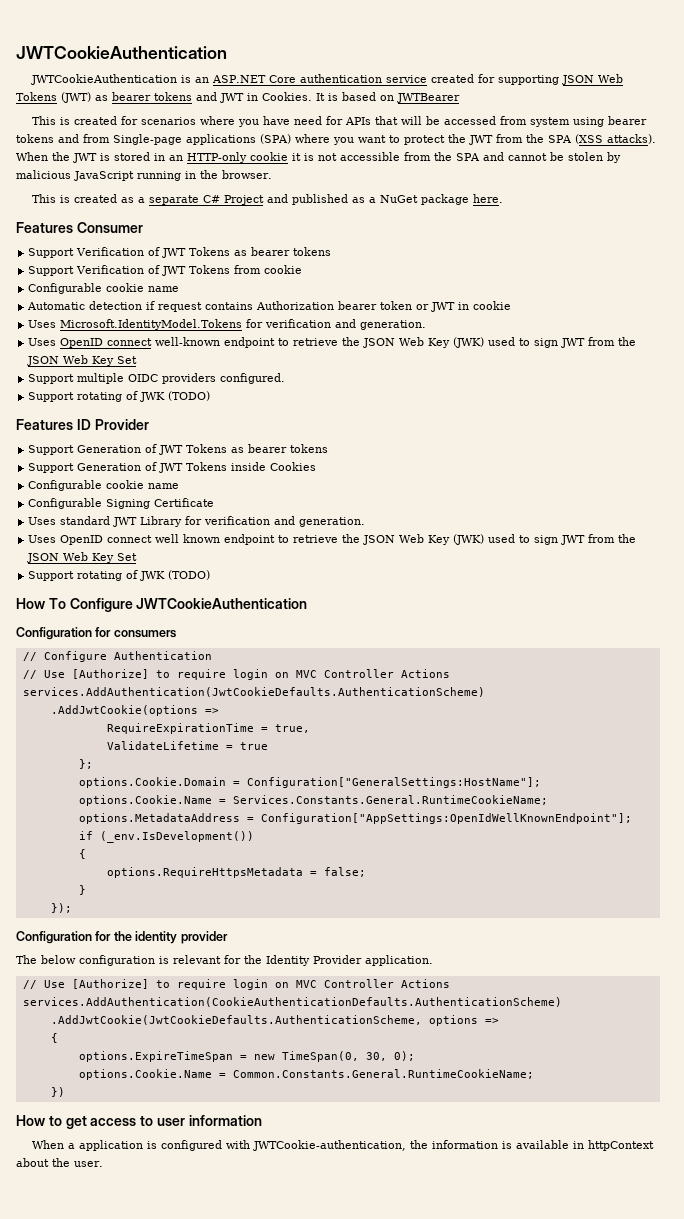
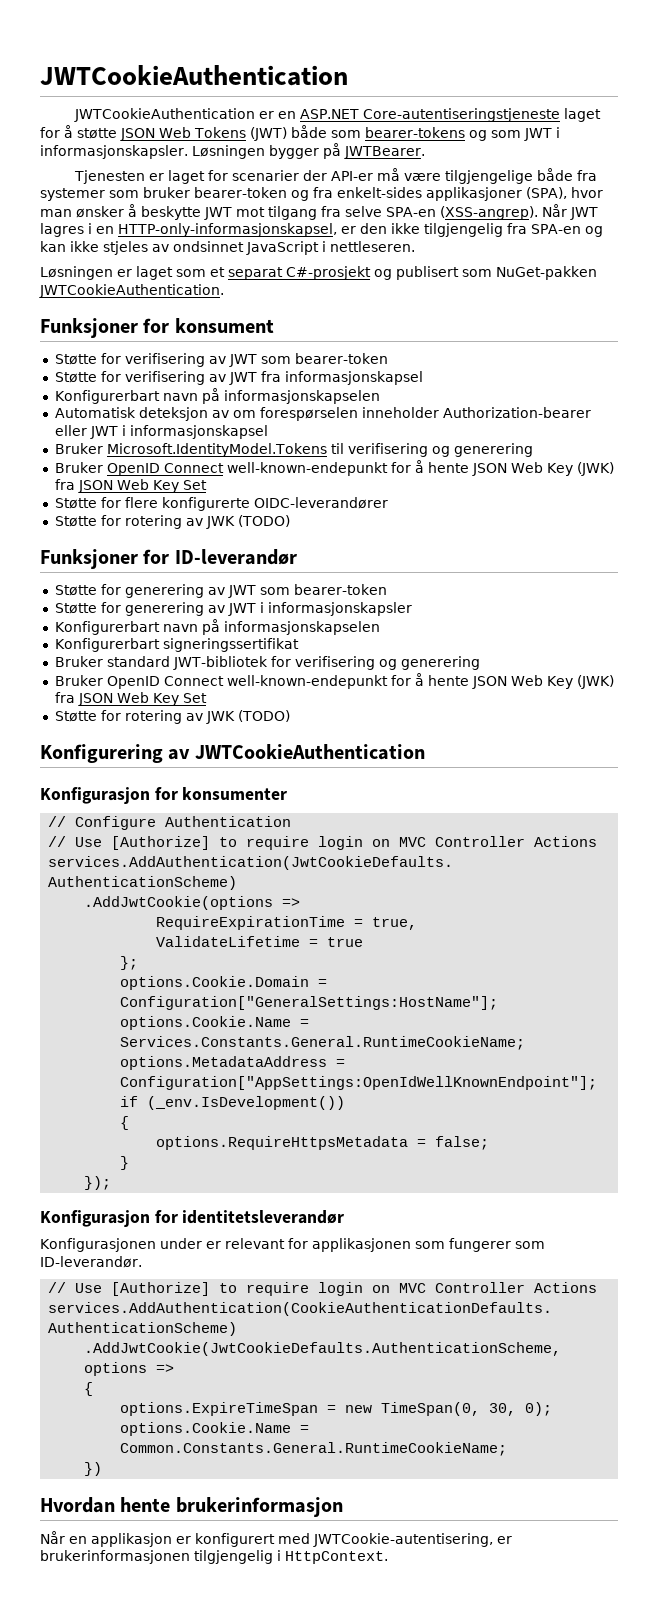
- JWTCookieAuthentication is an ASP.NET Core authentication service created for supporting JSON Web Tokens (JWT) as bearer tokens and JWT in Cookies. It is based on JWTBearer
- This is created for scenarios where you have need for APIs that will be accessed from system using bearer tokens and from Single-page applications (SPA) where you want to protect the JWT from the SPA (XSS attacks). When the JWT is stored in an HTTP-only cookie it is not accessible from the SPA and cannot be stolen by malicious JavaScript running in the browser.
- This is created as a separate C# Project and published as a NuGet package here.
- Features Consumer
- Support Verification of JWT Tokens as bearer tokens
- Support Verification of JWT Tokens from cookie
- Configurable cookie name
- Automatic detection if request contains Authorization bearer token or JWT in cookie
- Uses Microsoft.IdentityModel.Tokens for verification and generation.
- Uses OpenID connect well-known endpoint to retrieve the JSON Web Key (JWK) used to sign JWT from the JSON Web Key Set
- Support multiple OIDC providers configured.
- Support rotating of JWK (TODO)
- Features ID Provider
- Support Generation of JWT Tokens as bearer tokens
- Support Generation of JWT Tokens inside Cookies
- Configurable cookie name
- Configurable Signing Certificate
- Uses standard JWT Library for verification and generation.
- Uses OpenID connect well known endpoint to retrieve the JSON Web Key (JWK) used to sign JWT from the JSON Web Key Set
- Support rotating of JWK (TODO)
- How To Configure JWTCookieAuthentication
- Configuration for consumers
+ JWTCookieAuthentication er en ASP.NET Core-autentiseringstjeneste laget for å støtte JSON Web Tokens (JWT) både som bearer-tokens og som JWT i informasjonskapsler. Løsningen bygger på JWTBearer.
+ Tjenesten er laget for scenarier der API-er må være tilgjengelige både fra systemer som bruker bearer-token og fra enkelt-sides applikasjoner (SPA), hvor man ønsker å beskytte JWT mot tilgang fra selve SPA-en (XSS-angrep). Når JWT lagres i en HTTP-only-informasjonskapsel, er den ikke tilgjengelig fra SPA-en og kan ikke stjeles av ondsinnet JavaScript i nettleseren.
+ Løsningen er laget som et separat C#-prosjekt og publisert som NuGet-pakken JWTCookieAuthentication.
+ Funksjoner for konsument
+ Støtte for verifisering av JWT som bearer-token
+ Støtte for verifisering av JWT fra informasjonskapsel
+ Konfigurerbart navn på informasjonskapselen
+ Automatisk deteksjon av om forespørselen inneholder Authorization-bearer eller JWT i informasjonskapsel
+ Bruker Microsoft.IdentityModel.Tokens til verifisering og generering
+ Bruker OpenID Connect well-known-endepunkt for å hente JSON Web Key (JWK) fra JSON Web Key Set
+ Støtte for flere konfigurerte OIDC-leverandører
+ Støtte for rotering av JWK (TODO)
+ Funksjoner for ID-leverandør
+ Støtte for generering av JWT som bearer-token
+ Støtte for generering av JWT i informasjonskapsler
+ Konfigurerbart navn på informasjonskapselen
+ Konfigurerbart signeringssertifikat
+ Bruker standard JWT-bibliotek for verifisering og generering
+ Bruker OpenID Connect well-known-endepunkt for å hente JSON Web Key (JWK) fra JSON Web Key Set
+ Støtte for rotering av JWK (TODO)
+ Konfigurering av JWTCookieAuthentication
+ Konfigurasjon for konsumenter
- Configuration for the identity provider
- The below configuration is relevant for the Identity Provider application.
+ Konfigurasjon for identitetsleverandør
+ Konfigurasjonen under er relevant for applikasjonen som fungerer som ID-leverandør.
- How to get access to user information
- When a application is configured with JWTCookie-authentication, the information is available in httpContext about the user.
+ Hvordan hente brukerinformasjon
+ Når en applikasjon er konfigurert med JWTCookie-autentisering, er brukerinformasjonen tilgjengelig i HttpContext.

